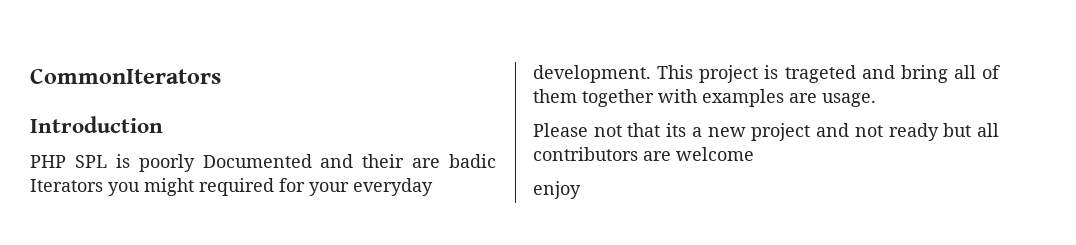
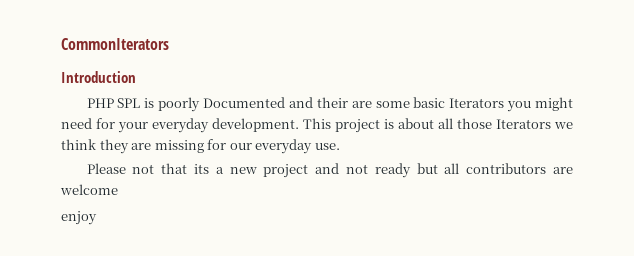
- PHP SPL is poorly Documented and their are badic Iterators you might required for your everyday development.
+ PHP SPL is poorly Documented and their are some basic Iterators you might need for your everyday development.
- This project is trageted and bring all of them together with examples are usage.
+ This project is about all those Iterators we think they are missing for our everyday use.

